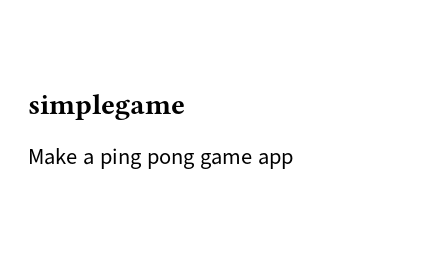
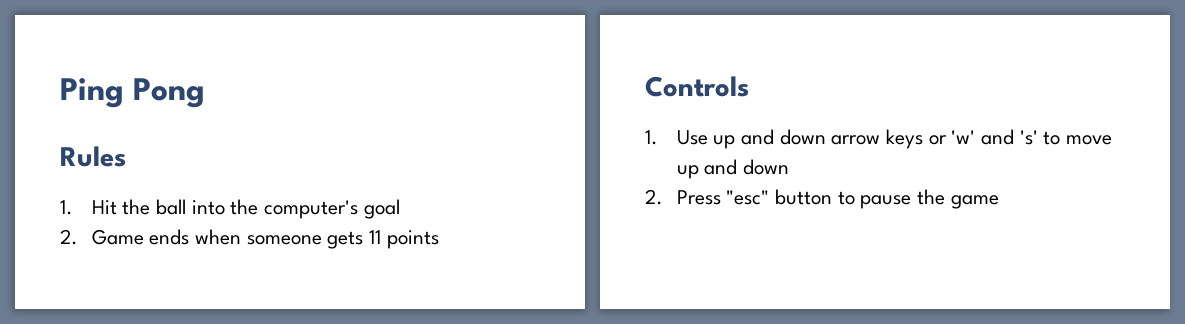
- simplegame
- Make a ping pong game app
+ Ping Pong
+ Rules
+ 1. Hit the ball into the computer's goal
+ 2. Game ends when someone gets 11 points
+ Controls
+ 1. Use up and down arrow keys or 'w' and 's' to move up and down
+ 2. Press "esc" button to pause the game

